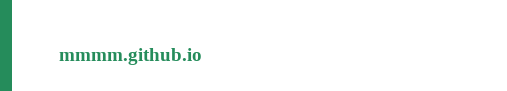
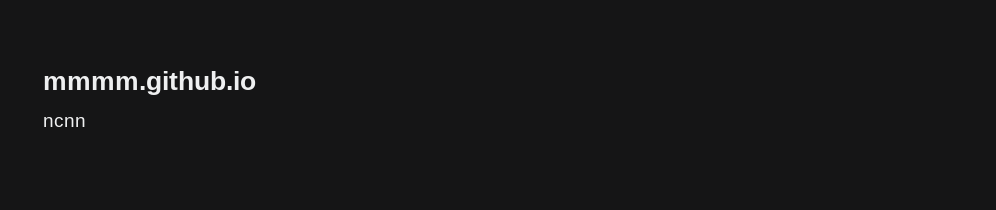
+ ncnn

